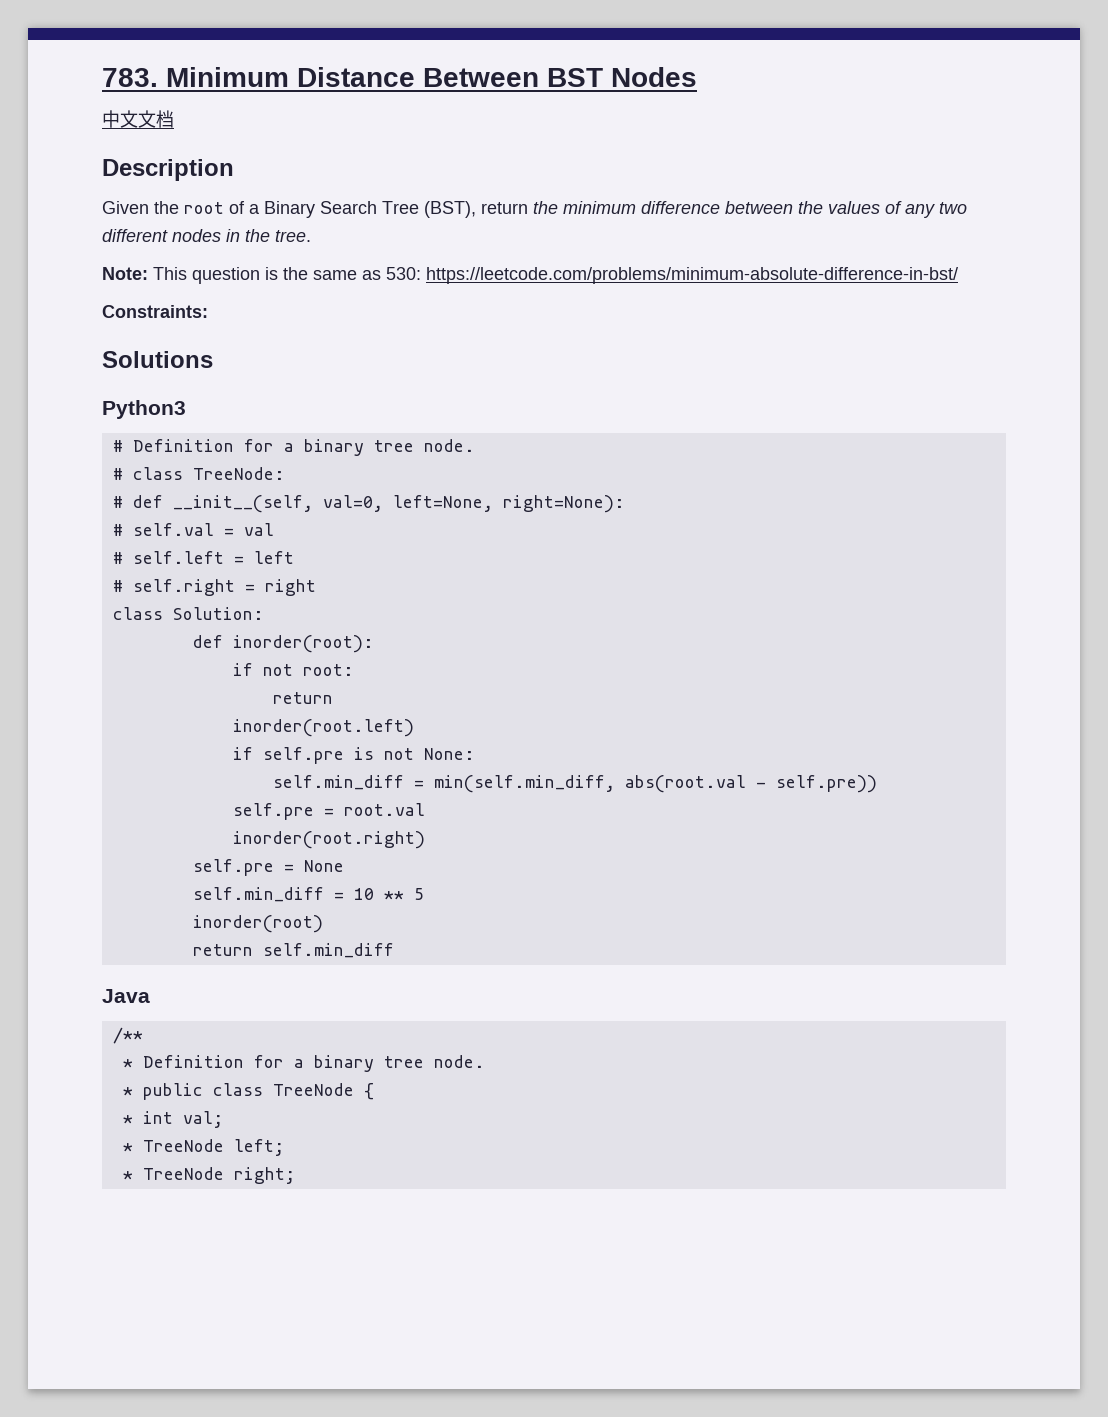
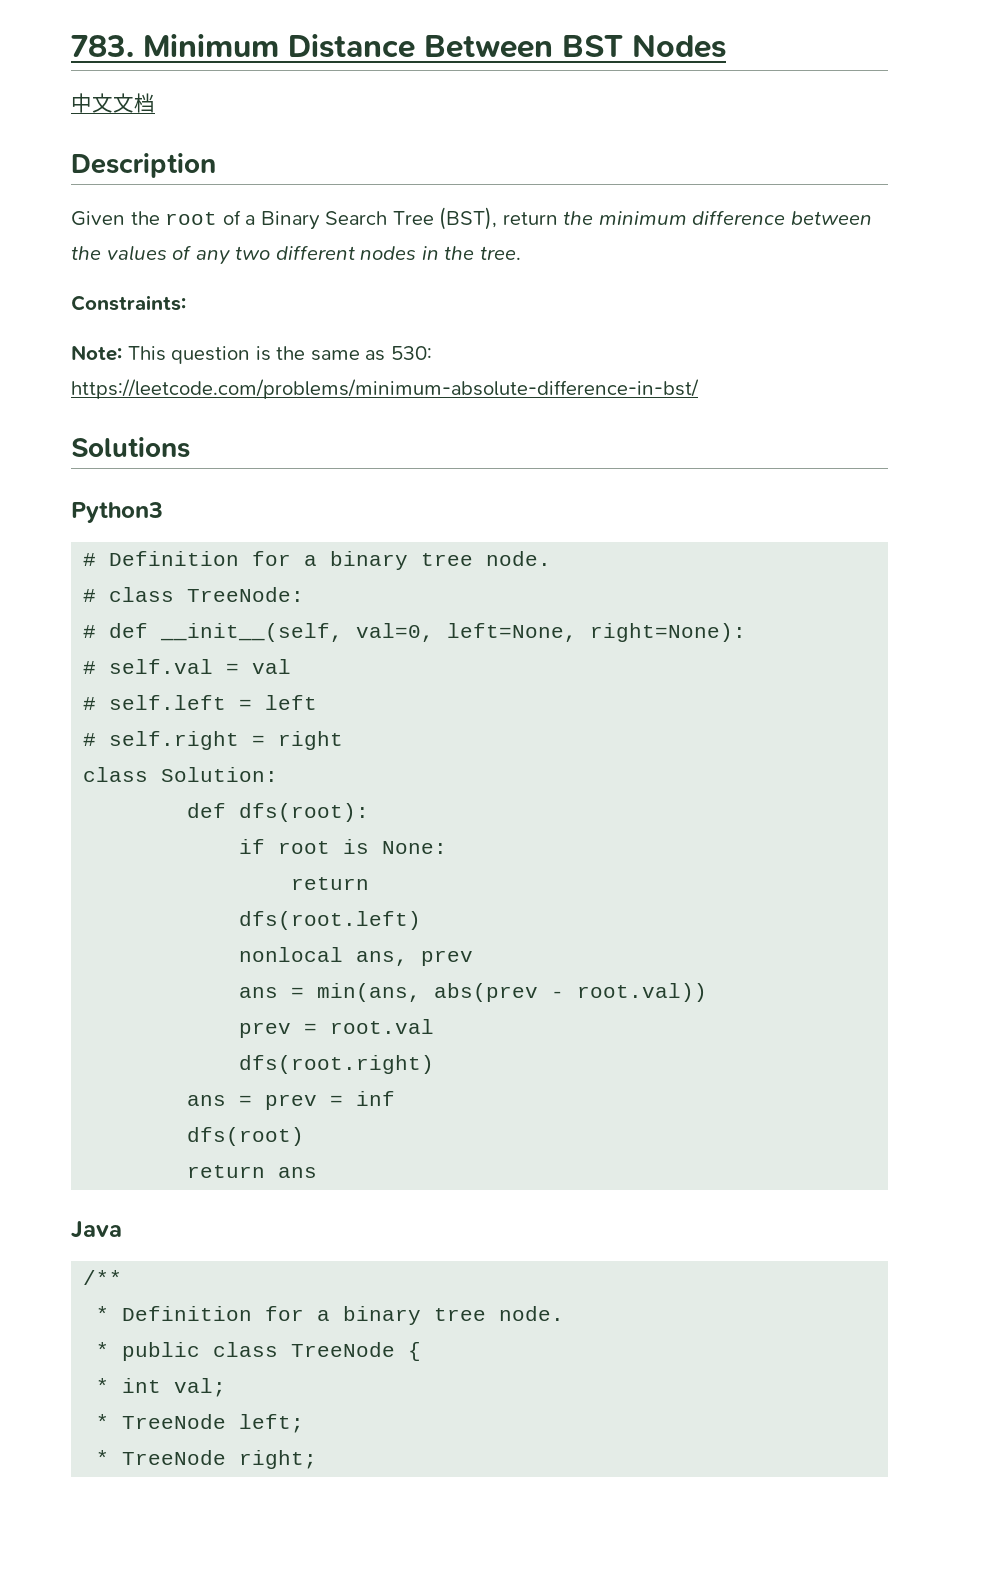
+ Constraints:
- Constraints:
- def inorder(root):
- if not root:
+ def dfs(root):
+ if root is None:
  return
- inorder(root.left)
- if self.pre is not None:
- self.min_diff = min(self.min_diff, abs(root.val - self.pre))
- self.pre = root.val
- inorder(root.right)
- self.pre = None
- self.min_diff = 10 ** 5
- inorder(root)
- return self.min_diff
+ dfs(root.left)
+ nonlocal ans, prev
+ ans = min(ans, abs(prev - root.val))
+ prev = root.val
+ dfs(root.right)
+ ans = prev = inf
+ dfs(root)
+ return ans

